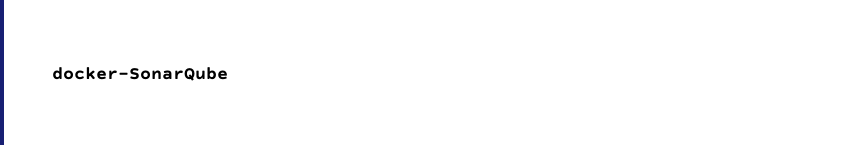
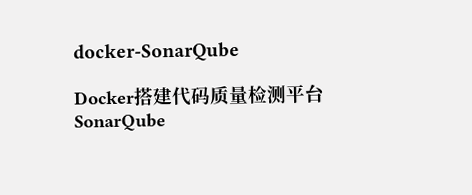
+ Docker搭建代码质量检测平台SonarQube

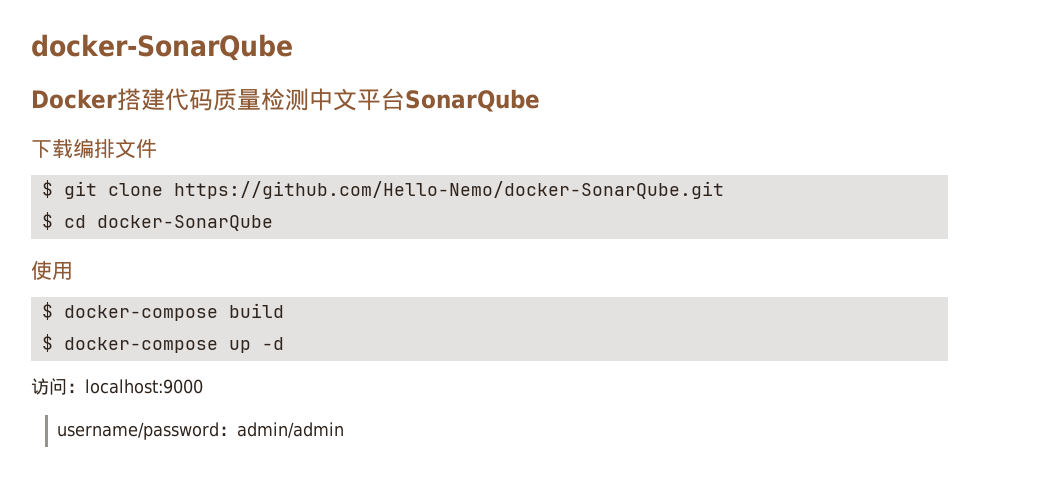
- Docker搭建代码质量检测平台SonarQube
+ Docker搭建代码质量检测中文平台SonarQube
+ 下载编排文件
+ $ git clone https://github.com/Hello-Nemo/docker-SonarQube.git
+ $ cd docker-SonarQube
+ 使用
+ $ docker-compose build
+ $ docker-compose up -d
+ 访问：localhost:9000
+ username/password：admin/admin

